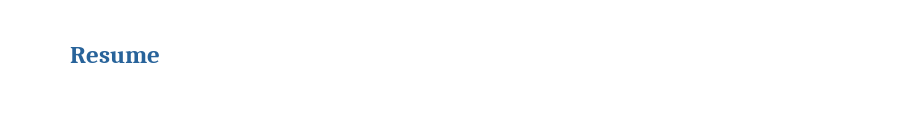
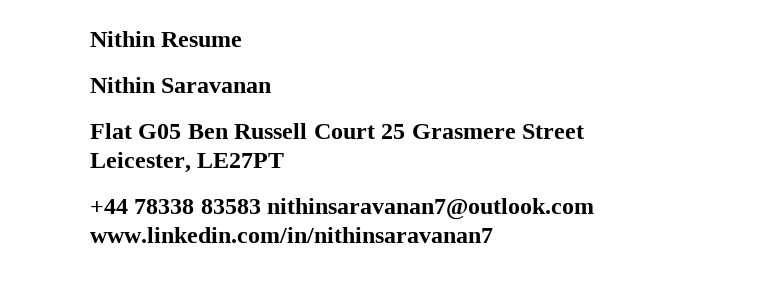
- Resume
+ Nithin Resume
+ Nithin Saravanan
+ Flat G05 Ben Russell Court 25 Grasmere Street Leicester, LE27PT
+ +44 78338 83583 nithinsaravanan7@outlook.com www.linkedin.com/in/nithinsaravanan7

